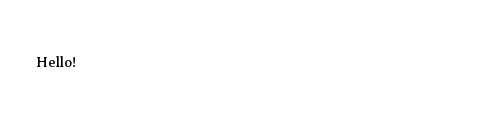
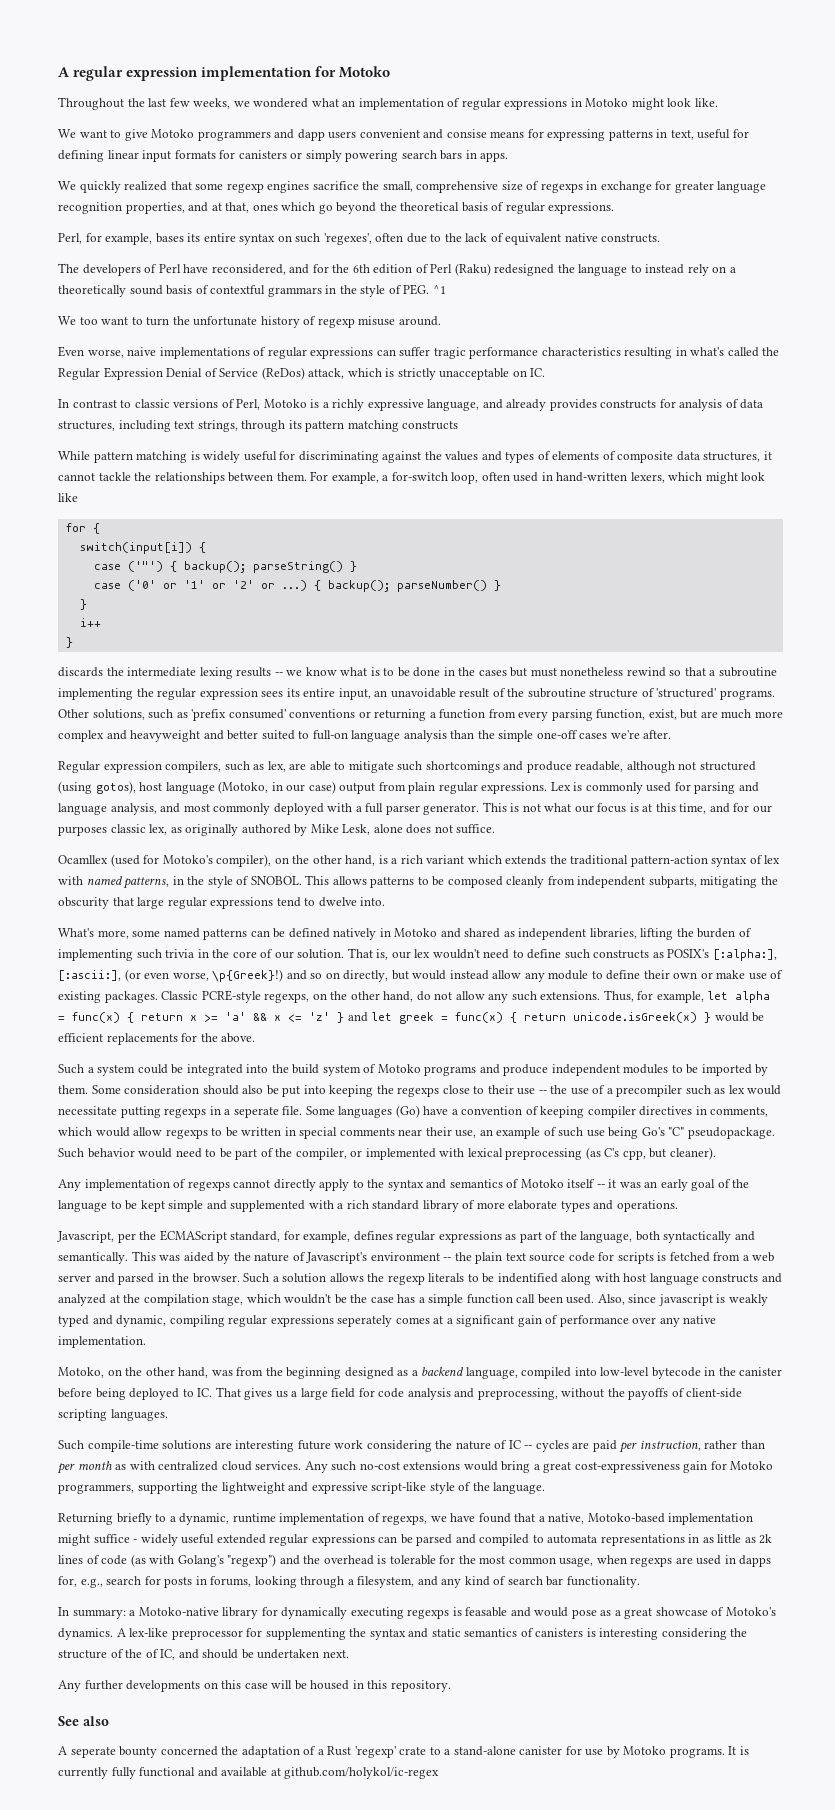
- Hello!
+ A regular expression implementation for Motoko
+ Throughout the last few weeks, we wondered what an implementation of regular expressions in Motoko might look like.
+ We want to give Motoko programmers and dapp users convenient and consise means for expressing patterns in text, useful for defining linear input formats for canisters or simply powering search bars in apps.
+ We quickly realized that some regexp engines sacrifice the small, comprehensive size of regexps in exchange for greater language recognition properties, and at that, ones which go beyond the theoretical basis of regular expressions.
+ Perl, for example, bases its entire syntax on such 'regexes', often due to the lack of equivalent native constructs.
+ The developers of Perl have reconsidered, and for the 6th edition of Perl (Raku) redesigned the language to instead rely on a theoretically sound basis of contextful grammars in the style of PEG. ^1
+ We too want to turn the unfortunate history of regexp misuse around.
+ Even worse, naive implementations of regular expressions can suffer tragic performance characteristics resulting in what's called the Regular Expression Denial of Service (ReDos) attack, which is strictly unacceptable on IC.
+ In contrast to classic versions of Perl, Motoko is a richly expressive language, and already provides constructs for analysis of data structures, including text strings, through its pattern matching constructs
+ While pattern matching is widely useful for discriminating against the values and types of elements of composite data structures, it cannot tackle the relationships between them. For example, a for-switch loop, often used in hand-written lexers, which might look like
+ for {
+ switch(input[i]) {
+ case ('"') { backup(); parseString() }
+ case ('0' or '1' or '2' or ...) { backup(); parseNumber() }
+ }
+ i++
+ }
+ discards the intermediate lexing results -- we know what is to be done in the cases but must nonetheless rewind so that a subroutine implementing the regular expression sees its entire input, an unavoidable result of the subroutine structure of 'structured' programs. Other solutions, such as 'prefix consumed' conventions or returning a function from every parsing function, exist, but are much more complex and heavyweight and better suited to full-on language analysis than the simple one-off cases we're after.
+ Regular expression compilers, such as lex, are able to mitigate such shortcomings and produce readable, although not structured (using gotos), host language (Motoko, in our case) output from plain regular expressions. Lex is commonly used for parsing and language analysis, and most commonly deployed with a full parser generator. This is not what our focus is at this time, and for our purposes classic lex, as originally authored by Mike Lesk, alone does not suffice.
+ Ocamllex (used for Motoko's compiler), on the other hand, is a rich variant which extends the traditional pattern-action syntax of lex with named patterns, in the style of SNOBOL. This allows patterns to be composed cleanly from independent subparts, mitigating the obscurity that large regular expressions tend to dwelve into.
+ What's more, some named patterns can be defined natively in Motoko and shared as independent libraries, lifting the burden of implementing such trivia in the core of our solution. That is, our lex wouldn't need to define such constructs as POSIX's [:alpha:], [:ascii:], (or even worse, \p{Greek}!) and so on directly, but would instead allow any module to define their own or make use of existing packages. Classic PCRE-style regexps, on the other hand, do not allow any such extensions. Thus, for example, let alpha = func(x) { return x >= 'a' && x <= 'z' } and let greek = func(x) { return unicode.isGreek(x) } would be efficient replacements for the above.
+ Such a system could be integrated into the build system of Motoko programs and produce independent modules to be imported by them. Some consideration should also be put into keeping the regexps close to their use -- the use of a precompiler such as lex would necessitate putting regexps in a seperate file. Some languages (Go) have a convention of keeping compiler directives in comments, which would allow regexps to be written in special comments near their use, an example of such use being Go's "C" pseudopackage. Such behavior would need to be part of the compiler, or implemented with lexical preprocessing (as C's cpp, but cleaner).
+ Any implementation of regexps cannot directly apply to the syntax and semantics of Motoko itself -- it was an early goal of the language to be kept simple and supplemented with a rich standard library of more elaborate types and operations.
+ Javascript, per the ECMAScript standard, for example, defines regular expressions as part of the language, both syntactically and semantically. This was aided by the nature of Javascript's environment -- the plain text source code for scripts is fetched from a web server and parsed in the browser. Such a solution allows the regexp literals to be indentified along with host language constructs and analyzed at the compilation stage, which wouldn't be the case has a simple function call been used. Also, since javascript is weakly typed and dynamic, compiling regular expressions seperately comes at a significant gain of performance over any native implementation.
+ Motoko, on the other hand, was from the beginning designed as a backend language, compiled into low-level bytecode in the canister before being deployed to IC. That gives us a large field for code analysis and preprocessing, without the payoffs of client-side scripting languages.
+ Such compile-time solutions are interesting future work considering the nature of IC -- cycles are paid per instruction, rather than per month as with centralized cloud services. Any such no-cost extensions would bring a great cost-expressiveness gain for Motoko programmers, supporting the lightweight and expressive script-like style of the language.
+ Returning briefly to a dynamic, runtime implementation of regexps, we have found that a native, Motoko-based implementation might suffice - widely useful extended regular expressions can be parsed and compiled to automata representations in as little as 2k lines of code (as with Golang's "regexp") and the overhead is tolerable for the most common usage, when regexps are used in dapps for, e.g., search for posts in forums, looking through a filesystem, and any kind of search bar functionality.
+ In summary: a Motoko-native library for dynamically executing regexps is feasable and would pose as a great showcase of Motoko's dynamics. A lex-like preprocessor for supplementing the syntax and static semantics of canisters is interesting considering the structure of the of IC, and should be undertaken next.
+ Any further developments on this case will be housed in this repository.
+ See also
+ A seperate bounty concerned the adaptation of a Rust 'regexp' crate to a stand-alone canister for use by Motoko programs. It is currently fully functional and available at github.com/holykol/ic-regex

